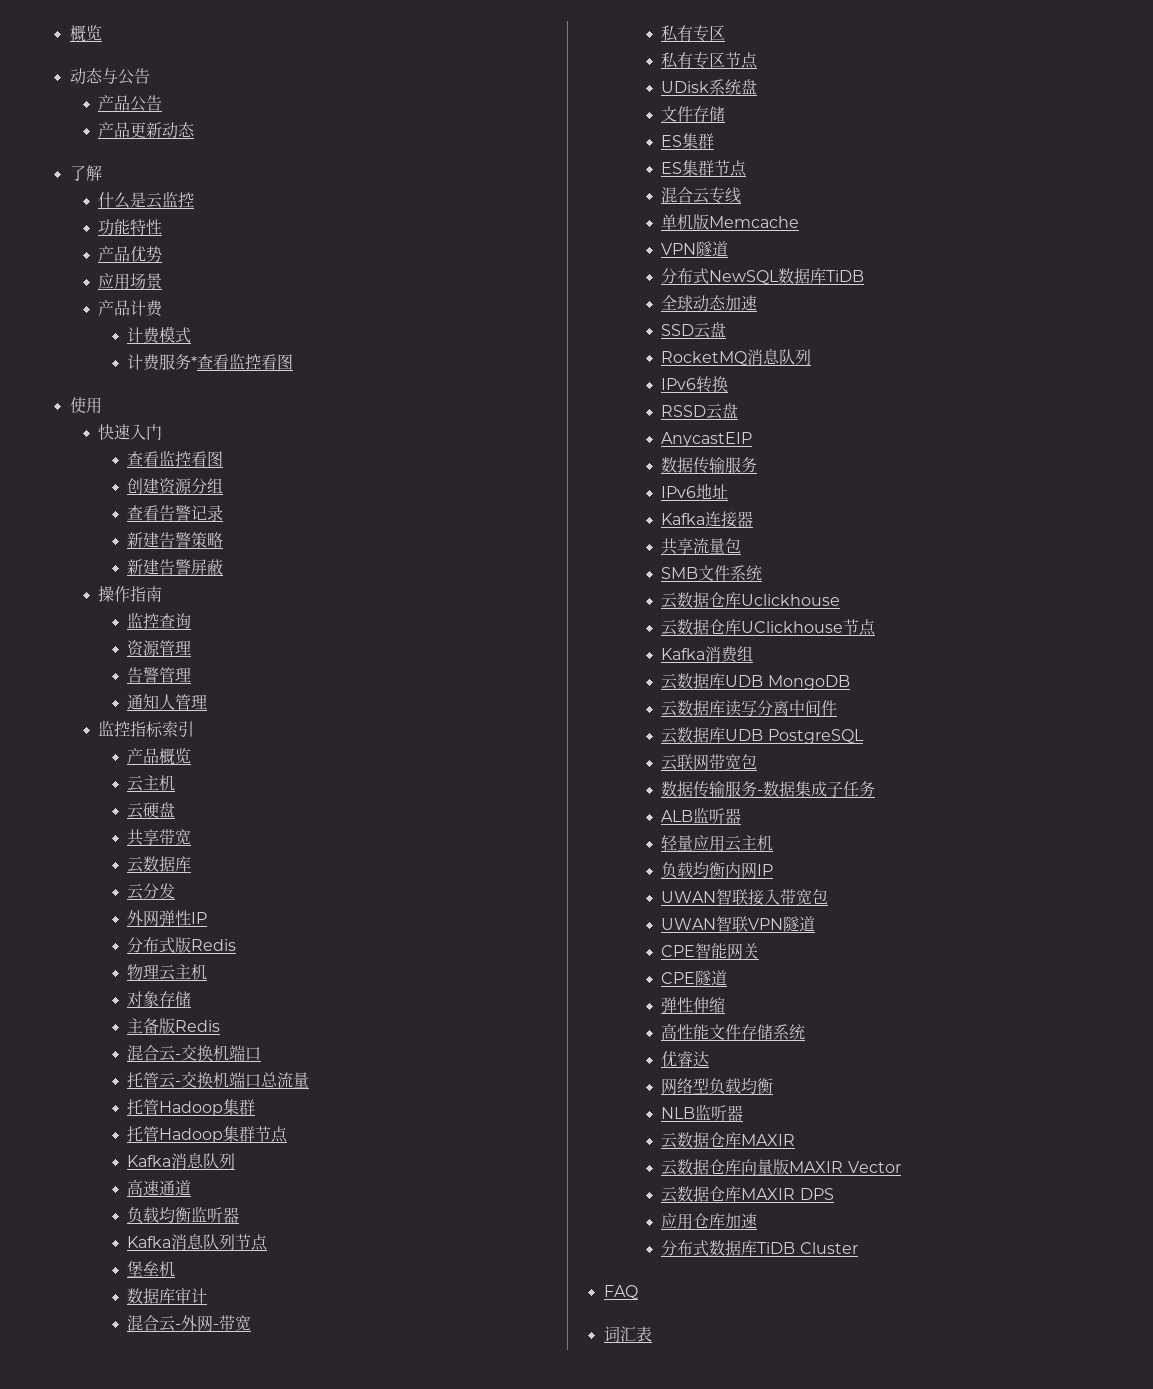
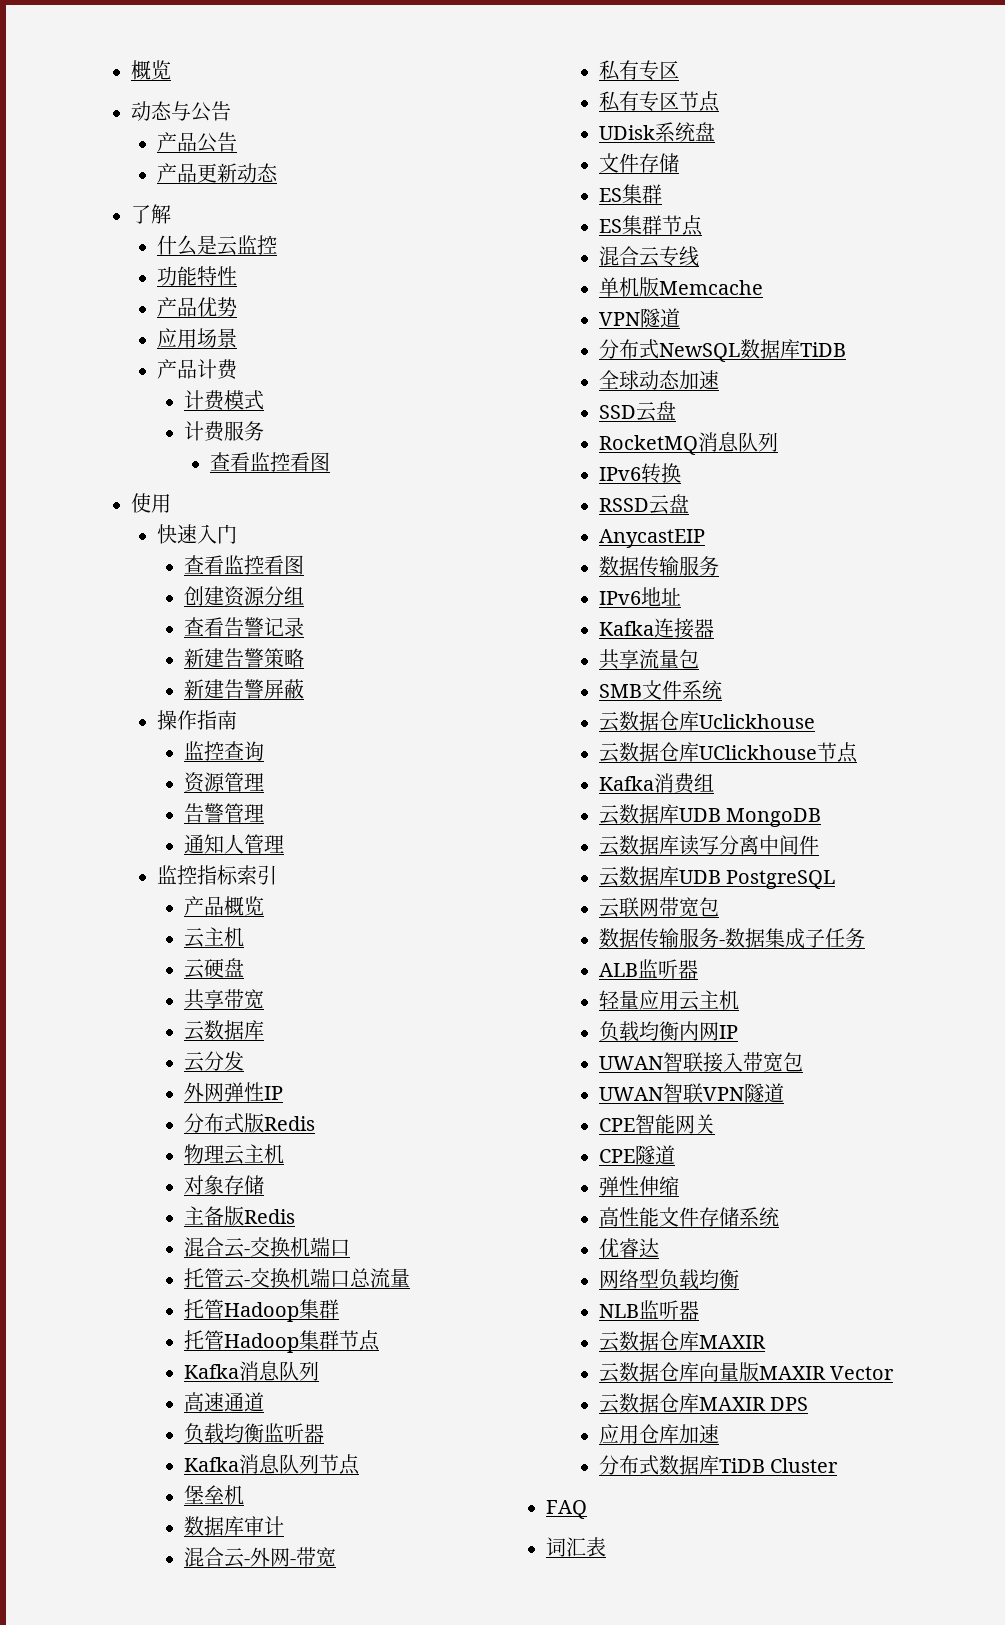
- 计费服务*查看监控看图
+ 计费服务
+ 查看监控看图

